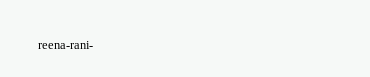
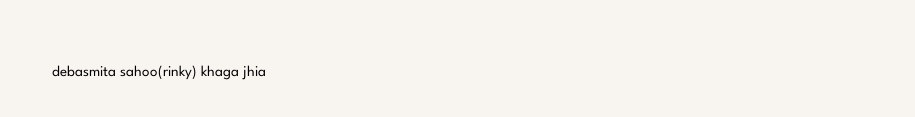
- reena-rani-
+ debasmita sahoo(rinky) khaga jhia

